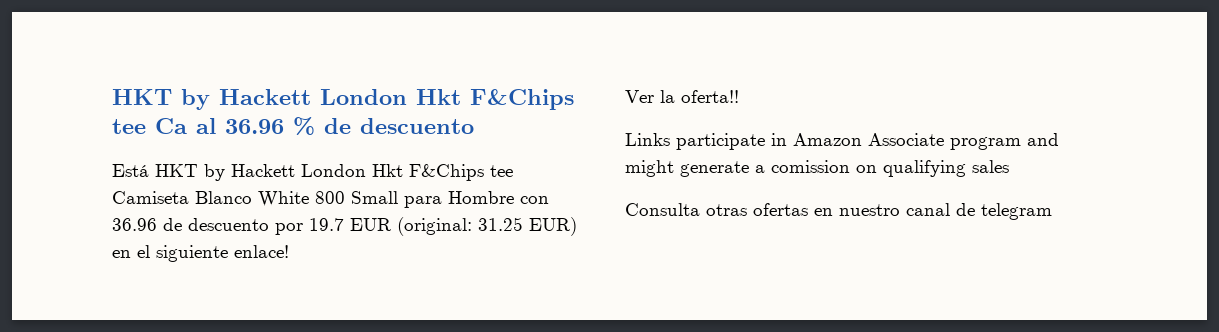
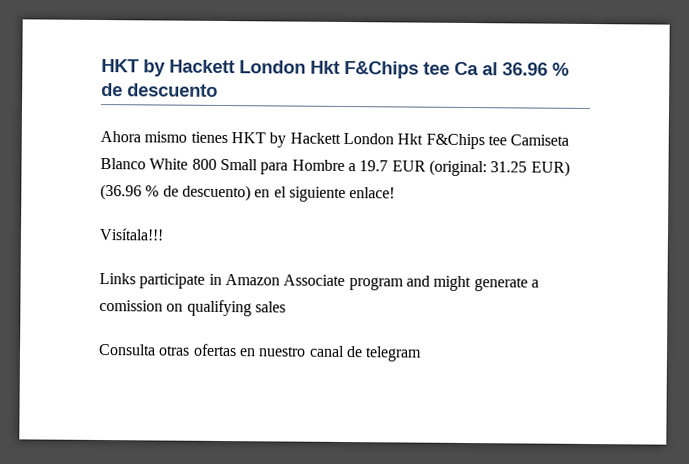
- Está HKT by Hackett London Hkt F&Chips tee Camiseta Blanco White 800 Small para Hombre con 36.96 de descuento por 19.7 EUR (original: 31.25 EUR) en el siguiente enlace!
+ Ahora mismo tienes HKT by Hackett London Hkt F&Chips tee Camiseta Blanco White 800 Small para Hombre a 19.7 EUR (original: 31.25 EUR) (36.96 % de descuento) en el siguiente enlace!
- Ver la oferta!!
+ Visítala!!!

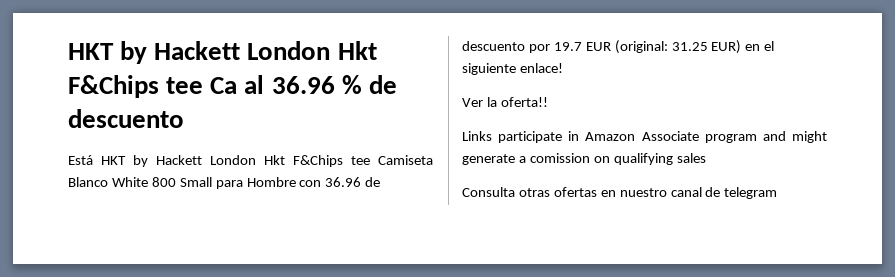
- Ahora mismo tienes HKT by Hackett London Hkt F&Chips tee Camiseta Blanco White 800 Small para Hombre a 19.7 EUR (original: 31.25 EUR) (36.96 % de descuento) en el siguiente enlace!
+ Está HKT by Hackett London Hkt F&Chips tee Camiseta Blanco White 800 Small para Hombre con 36.96 de descuento por 19.7 EUR (original: 31.25 EUR) en el siguiente enlace!
- Visítala!!!
+ Ver la oferta!!

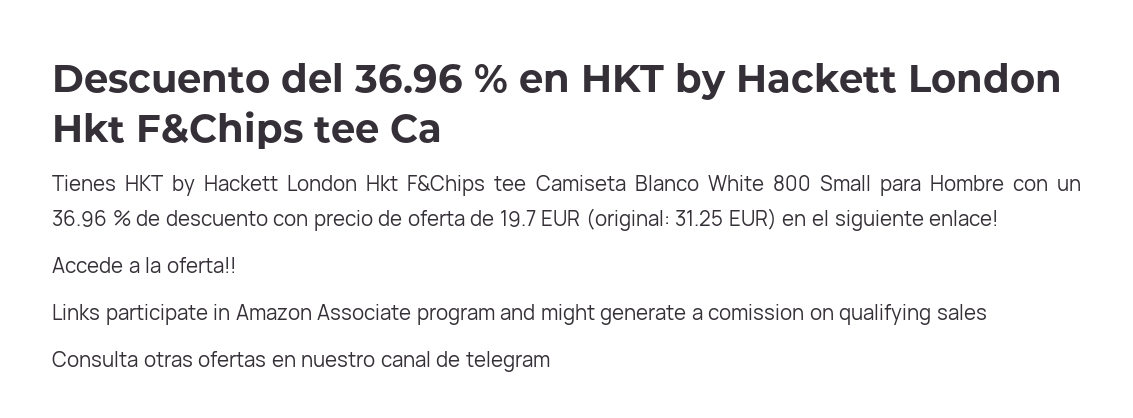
- HKT by Hackett London Hkt F&Chips tee Ca al 36.96 % de descuento
- Está HKT by Hackett London Hkt F&Chips tee Camiseta Blanco White 800 Small para Hombre con 36.96 de descuento por 19.7 EUR (original: 31.25 EUR) en el siguiente enlace!
+ Descuento del 36.96 % en HKT by Hackett London Hkt F&Chips tee Ca
+ Tienes HKT by Hackett London Hkt F&Chips tee Camiseta Blanco White 800 Small para Hombre con un 36.96 % de descuento con precio de oferta de 19.7 EUR (original: 31.25 EUR) en el siguiente enlace!
- Ver la oferta!!
+ Accede a la oferta!!

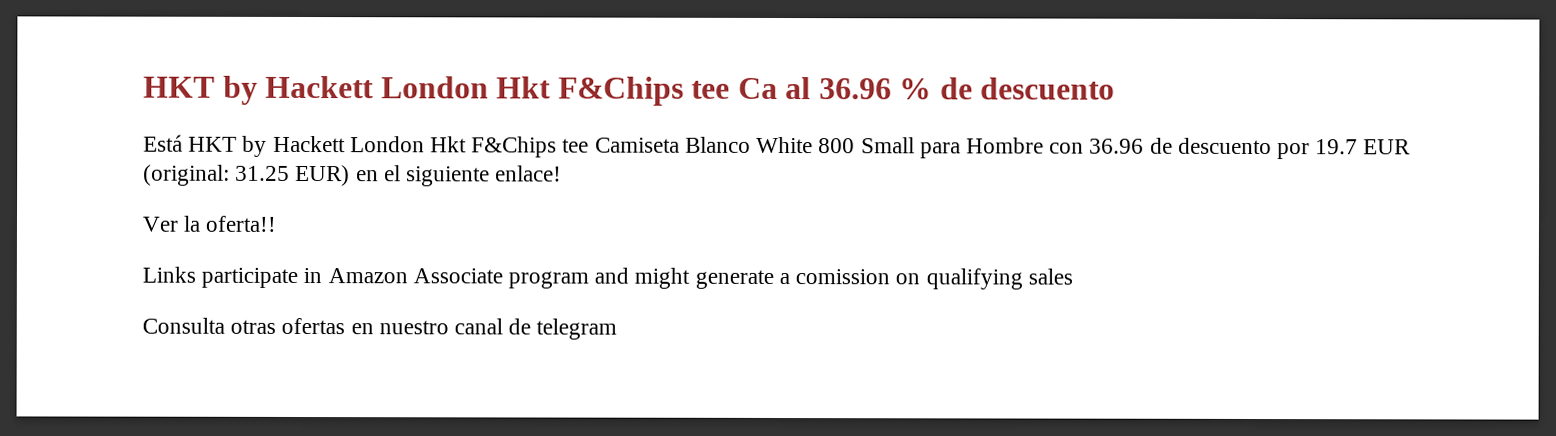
- Descuento del 36.96 % en HKT by Hackett London Hkt F&Chips tee Ca
- Tienes HKT by Hackett London Hkt F&Chips tee Camiseta Blanco White 800 Small para Hombre con un 36.96 % de descuento con precio de oferta de 19.7 EUR (original: 31.25 EUR) en el siguiente enlace!
+ HKT by Hackett London Hkt F&Chips tee Ca al 36.96 % de descuento
+ Está HKT by Hackett London Hkt F&Chips tee Camiseta Blanco White 800 Small para Hombre con 36.96 de descuento por 19.7 EUR (original: 31.25 EUR) en el siguiente enlace!
- Accede a la oferta!!
+ Ver la oferta!!

